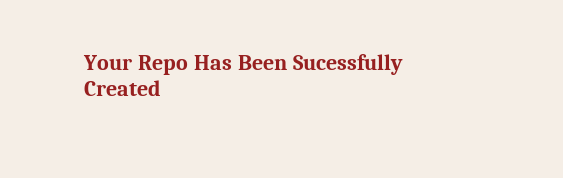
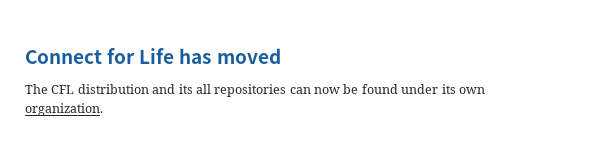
- Your Repo Has Been Sucessfully Created
+ Connect for Life has moved
+ The CFL distribution and its all repositories can now be found under its own organization.

